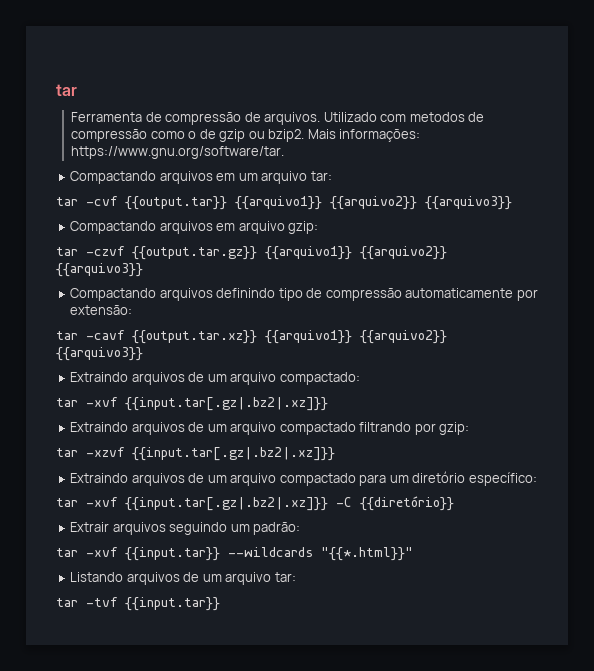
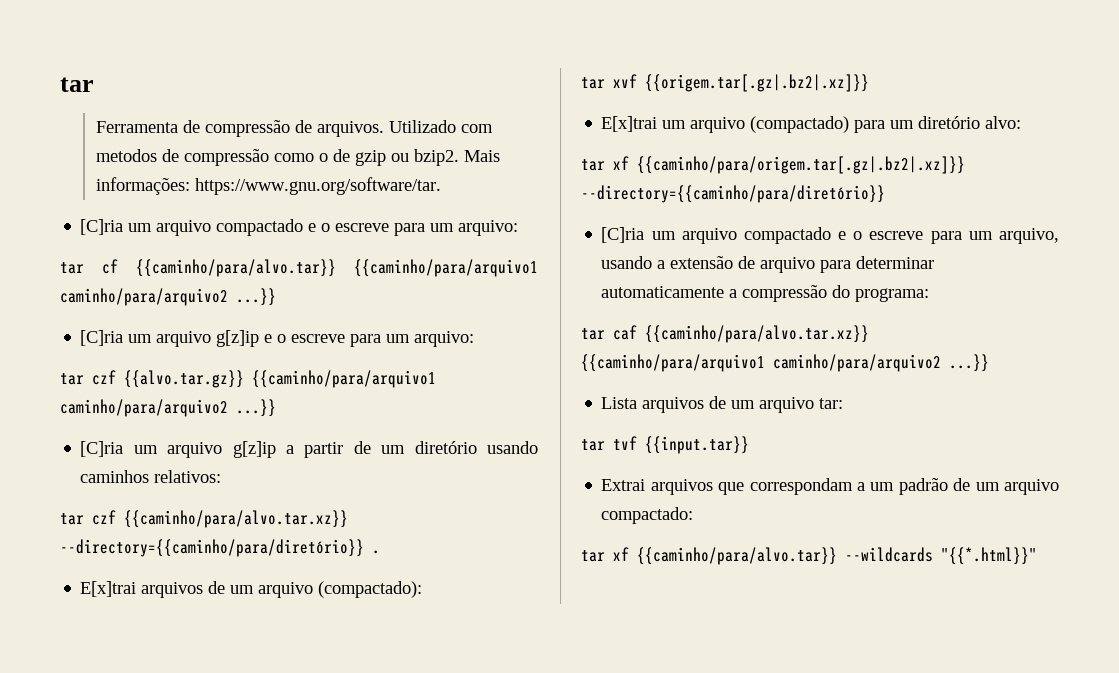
- Compactando arquivos em um arquivo tar:
- tar -cvf {{output.tar}} {{arquivo1}} {{arquivo2}} {{arquivo3}}
- Compactando arquivos em arquivo gzip:
- tar -czvf {{output.tar.gz}} {{arquivo1}} {{arquivo2}} {{arquivo3}}
- Compactando arquivos definindo tipo de compressão automaticamente por extensão:
- tar -cavf {{output.tar.xz}} {{arquivo1}} {{arquivo2}} {{arquivo3}}
- Extraindo arquivos de um arquivo compactado:
- tar -xvf {{input.tar[.gz|.bz2|.xz]}}
- Extraindo arquivos de um arquivo compactado filtrando por gzip:
- tar -xzvf {{input.tar[.gz|.bz2|.xz]}}
- Extraindo arquivos de um arquivo compactado para um diretório específico:
- tar -xvf {{input.tar[.gz|.bz2|.xz]}} -C {{diretório}}
- Extrair arquivos seguindo um padrão:
- tar -xvf {{input.tar}} --wildcards "{{*.html}}"
- Listando arquivos de um arquivo tar:
+ [C]ria um arquivo compactado e o escreve para um arquivo:
+ tar cf {{caminho/para/alvo.tar}} {{caminho/para/arquivo1 caminho/para/arquivo2 ...}}
+ [C]ria um arquivo g[z]ip e o escreve para um arquivo:
+ tar czf {{alvo.tar.gz}} {{caminho/para/arquivo1 caminho/para/arquivo2 ...}}
+ [C]ria um arquivo g[z]ip a partir de um diretório usando caminhos relativos:
+ tar czf {{caminho/para/alvo.tar.xz}} --directory={{caminho/para/diretório}} .
+ E[x]trai arquivos de um arquivo (compactado):
+ tar xvf {{origem.tar[.gz|.bz2|.xz]}}
+ E[x]trai um arquivo (compactado) para um diretório alvo:
+ tar xf {{caminho/para/origem.tar[.gz|.bz2|.xz]}} --directory={{caminho/para/diretório}}
+ [C]ria um arquivo compactado e o escreve para um arquivo, usando a extensão de arquivo para determinar automaticamente a compressão do programa:
+ tar caf {{caminho/para/alvo.tar.xz}} {{caminho/para/arquivo1 caminho/para/arquivo2 ...}}
+ Lista arquivos de um arquivo tar:
- tar -tvf {{input.tar}}
+ tar tvf {{input.tar}}
+ Extrai arquivos que correspondam a um padrão de um arquivo compactado:
+ tar xf {{caminho/para/alvo.tar}} --wildcards "{{*.html}}"

